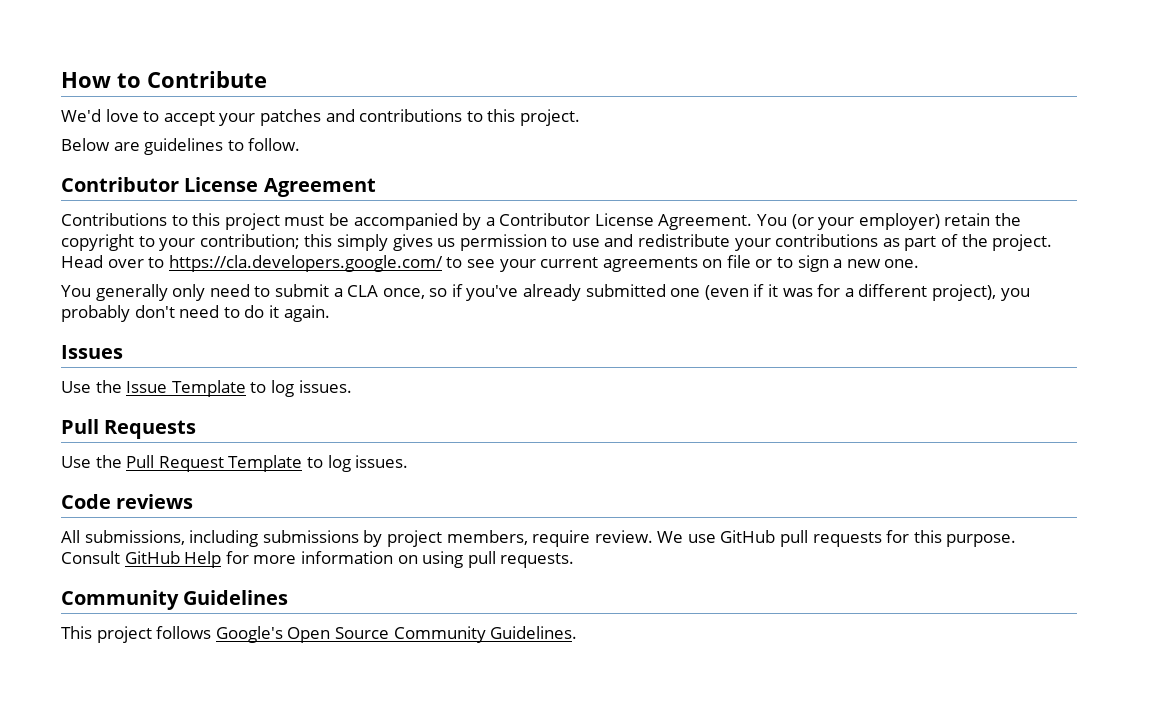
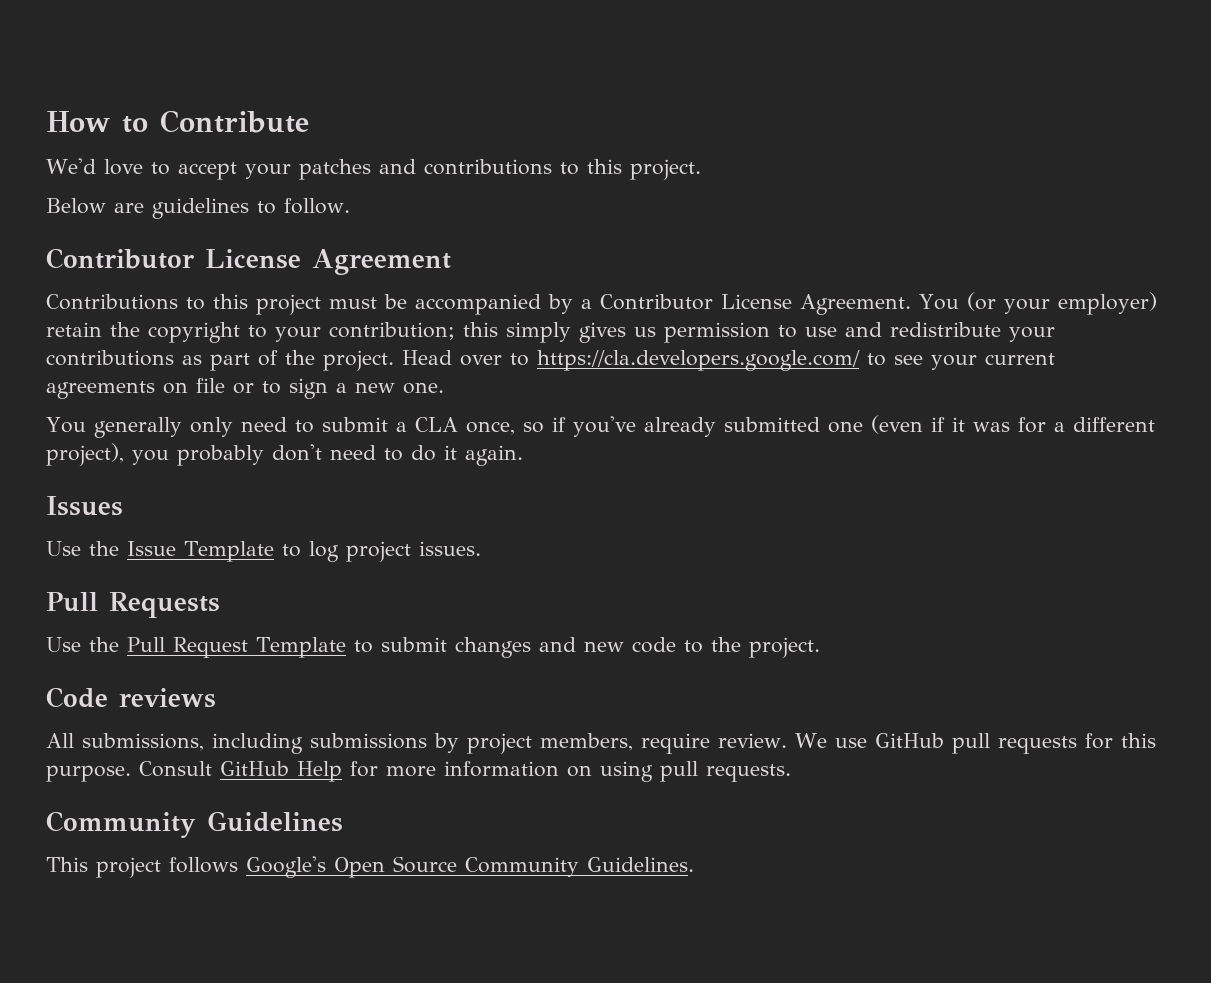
- Use the Issue Template to log issues.
+ Use the Issue Template to log project issues.
- Use the Pull Request Template to log issues.
+ Use the Pull Request Template to submit changes and new code to the project.

